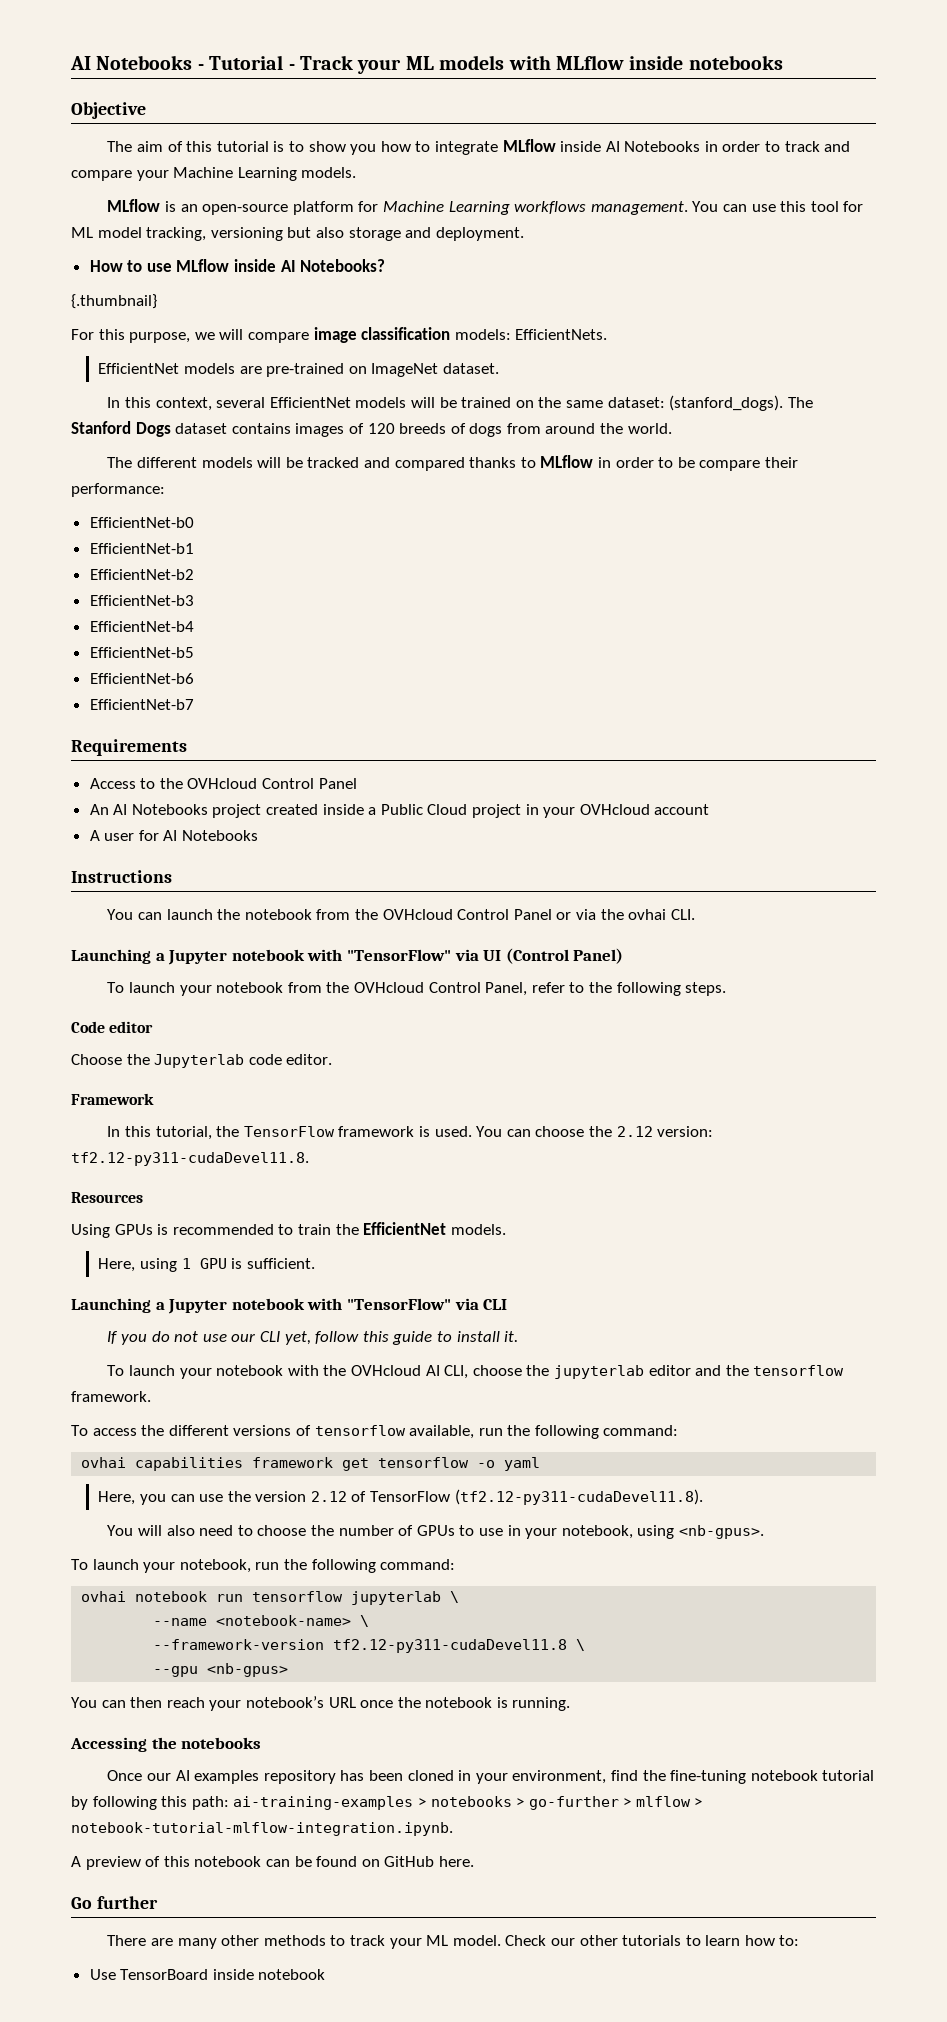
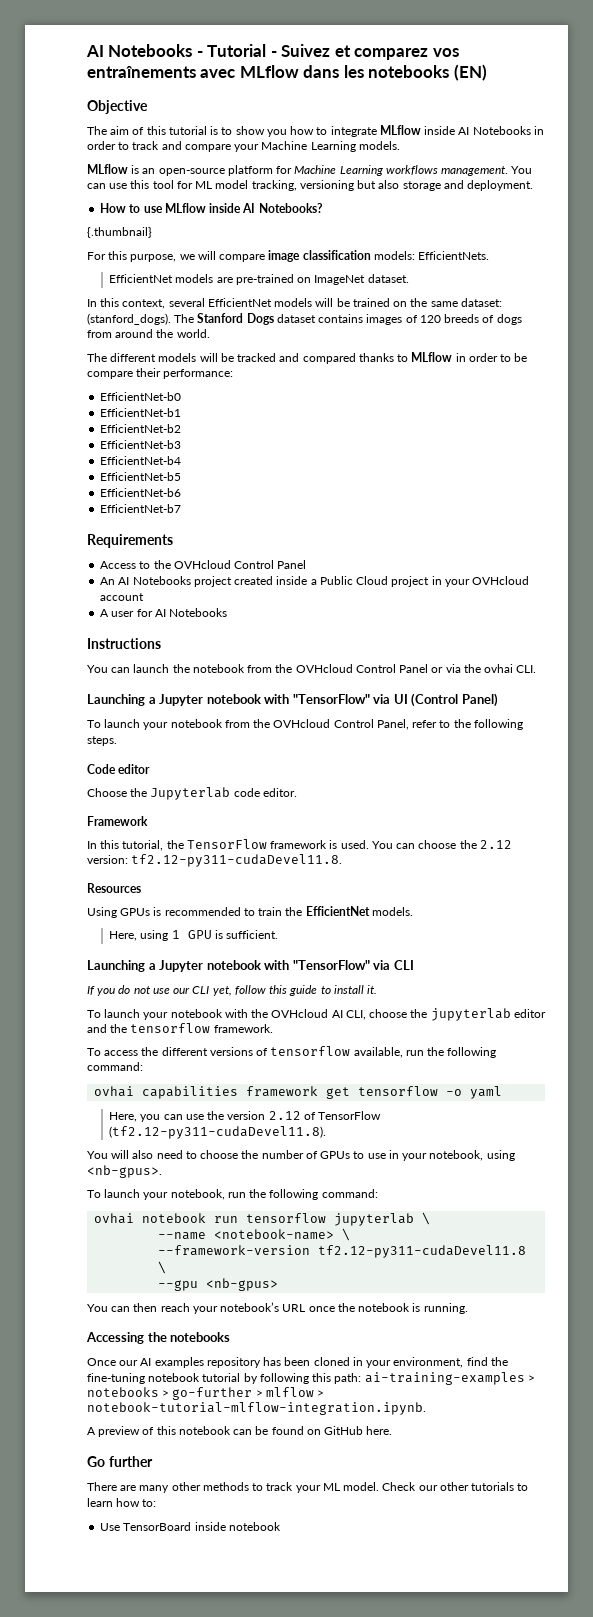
- AI Notebooks - Tutorial - Track your ML models with MLflow inside notebooks
+ AI Notebooks - Tutorial - Suivez et comparez vos entraînements avec MLflow dans les notebooks (EN)

